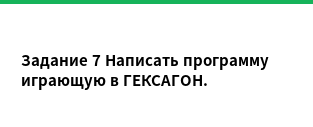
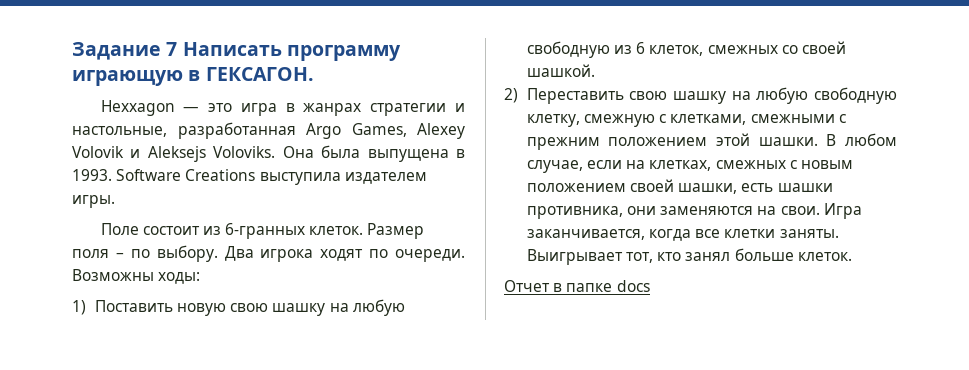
+ Hexxagon — это игра в жанрах стратегии и настольные, разработанная Argo Games, Alexey Volovik и Aleksejs Voloviks. Она была выпущена в 1993. Software Creations выступила издателем игры.
+ Поле состоит из 6-гранных клеток. Размер поля – по выбору. Два игрока ходят по очереди. Возможны ходы:
+ 1) Поставить новую свою шашку на любую свободную из 6 клеток, смежных со своей шашкой.
+ 2) Переставить свою шашку на любую свободную клетку, смежную с клетками, смежными с прежним положением этой шашки. В любом случае, если на клетках, смежных с новым положением своей шашки, есть шашки противника, они заменяются на свои. Игра заканчивается, когда все клетки заняты. Выигрывает тот, кто занял больше клеток.
+ Отчет в папке docs

